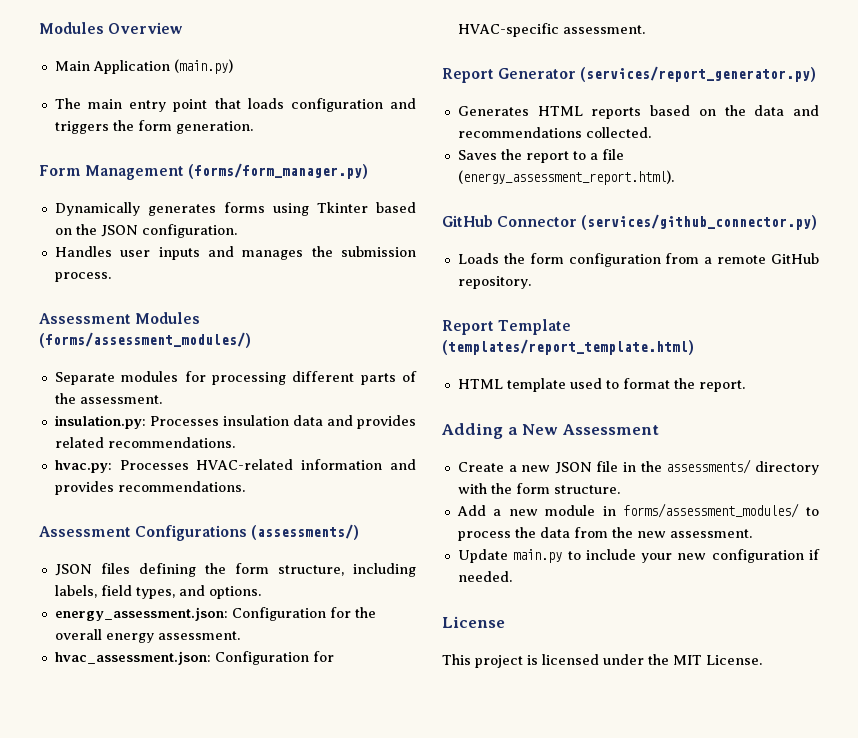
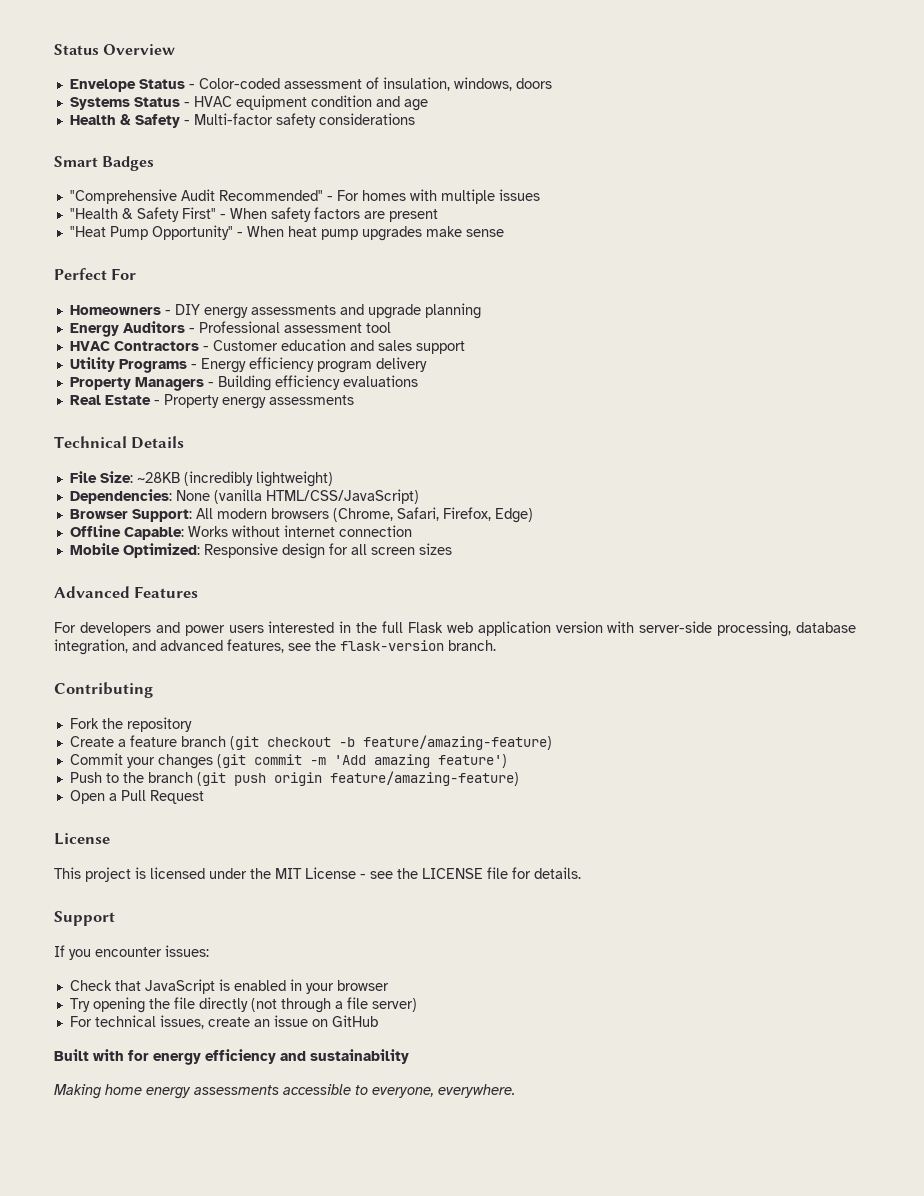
- Modules Overview
+ Status Overview
- Main Application (main.py)
- The main entry point that loads configuration and triggers the form generation.
- Form Management (forms/form_manager.py)
- Dynamically generates forms using Tkinter based on the JSON configuration.
- Handles user inputs and manages the submission process.
- Assessment Modules (forms/assessment_modules/)
- Separate modules for processing different parts of the assessment.
- insulation.py: Processes insulation data and provides related recommendations.
- hvac.py: Processes HVAC-related information and provides recommendations.
- Assessment Configurations (assessments/)
- JSON files defining the form structure, including labels, field types, and options.
- energy_assessment.json: Configuration for the overall energy assessment.
- hvac_assessment.json: Configuration for HVAC-specific assessment.
- Report Generator (services/report_generator.py)
- Generates HTML reports based on the data and recommendations collected.
- Saves the report to a file (energy_assessment_report.html).
- GitHub Connector (services/github_connector.py)
- Loads the form configuration from a remote GitHub repository.
- Report Template (templates/report_template.html)
- HTML template used to format the report.
- Adding a New Assessment
- Create a new JSON file in the assessments/ directory with the form structure.
- Add a new module in forms/assessment_modules/ to process the data from the new assessment.
- Update main.py to include your new configuration if needed.
+ Envelope Status - Color-coded assessment of insulation, windows, doors
+ Systems Status - HVAC equipment condition and age
+ Health & Safety - Multi-factor safety considerations
+ Smart Badges
+ "Comprehensive Audit Recommended" - For homes with multiple issues
+ "Health & Safety First" - When safety factors are present
+ "Heat Pump Opportunity" - When heat pump upgrades make sense
+ Perfect For
+ Homeowners - DIY energy assessments and upgrade planning
+ Energy Auditors - Professional assessment tool
+ HVAC Contractors - Customer education and sales support
+ Utility Programs - Energy efficiency program delivery
+ Property Managers - Building efficiency evaluations
+ Real Estate - Property energy assessments
+ Technical Details
+ File Size: ~28KB (incredibly lightweight)
+ Dependencies: None (vanilla HTML/CSS/JavaScript)
+ Browser Support: All modern browsers (Chrome, Safari, Firefox, Edge)
+ Offline Capable: Works without internet connection
+ Mobile Optimized: Responsive design for all screen sizes
+ Advanced Features
+ For developers and power users interested in the full Flask web application version with server-side processing, database integration, and advanced features, see the flask-version branch.
+ Contributing
+ Fork the repository
+ Create a feature branch (git checkout -b feature/amazing-feature)
+ Commit your changes (git commit -m 'Add amazing feature')
+ Push to the branch (git push origin feature/amazing-feature)
+ Open a Pull Request
- This project is licensed under the MIT License.
+ This project is licensed under the MIT License - see the LICENSE file for details.
+ Support
+ If you encounter issues:
+ Check that JavaScript is enabled in your browser
+ Try opening the file directly (not through a file server)
+ For technical issues, create an issue on GitHub
+ Built with for energy efficiency and sustainability
+ Making home energy assessments accessible to everyone, everywhere.

